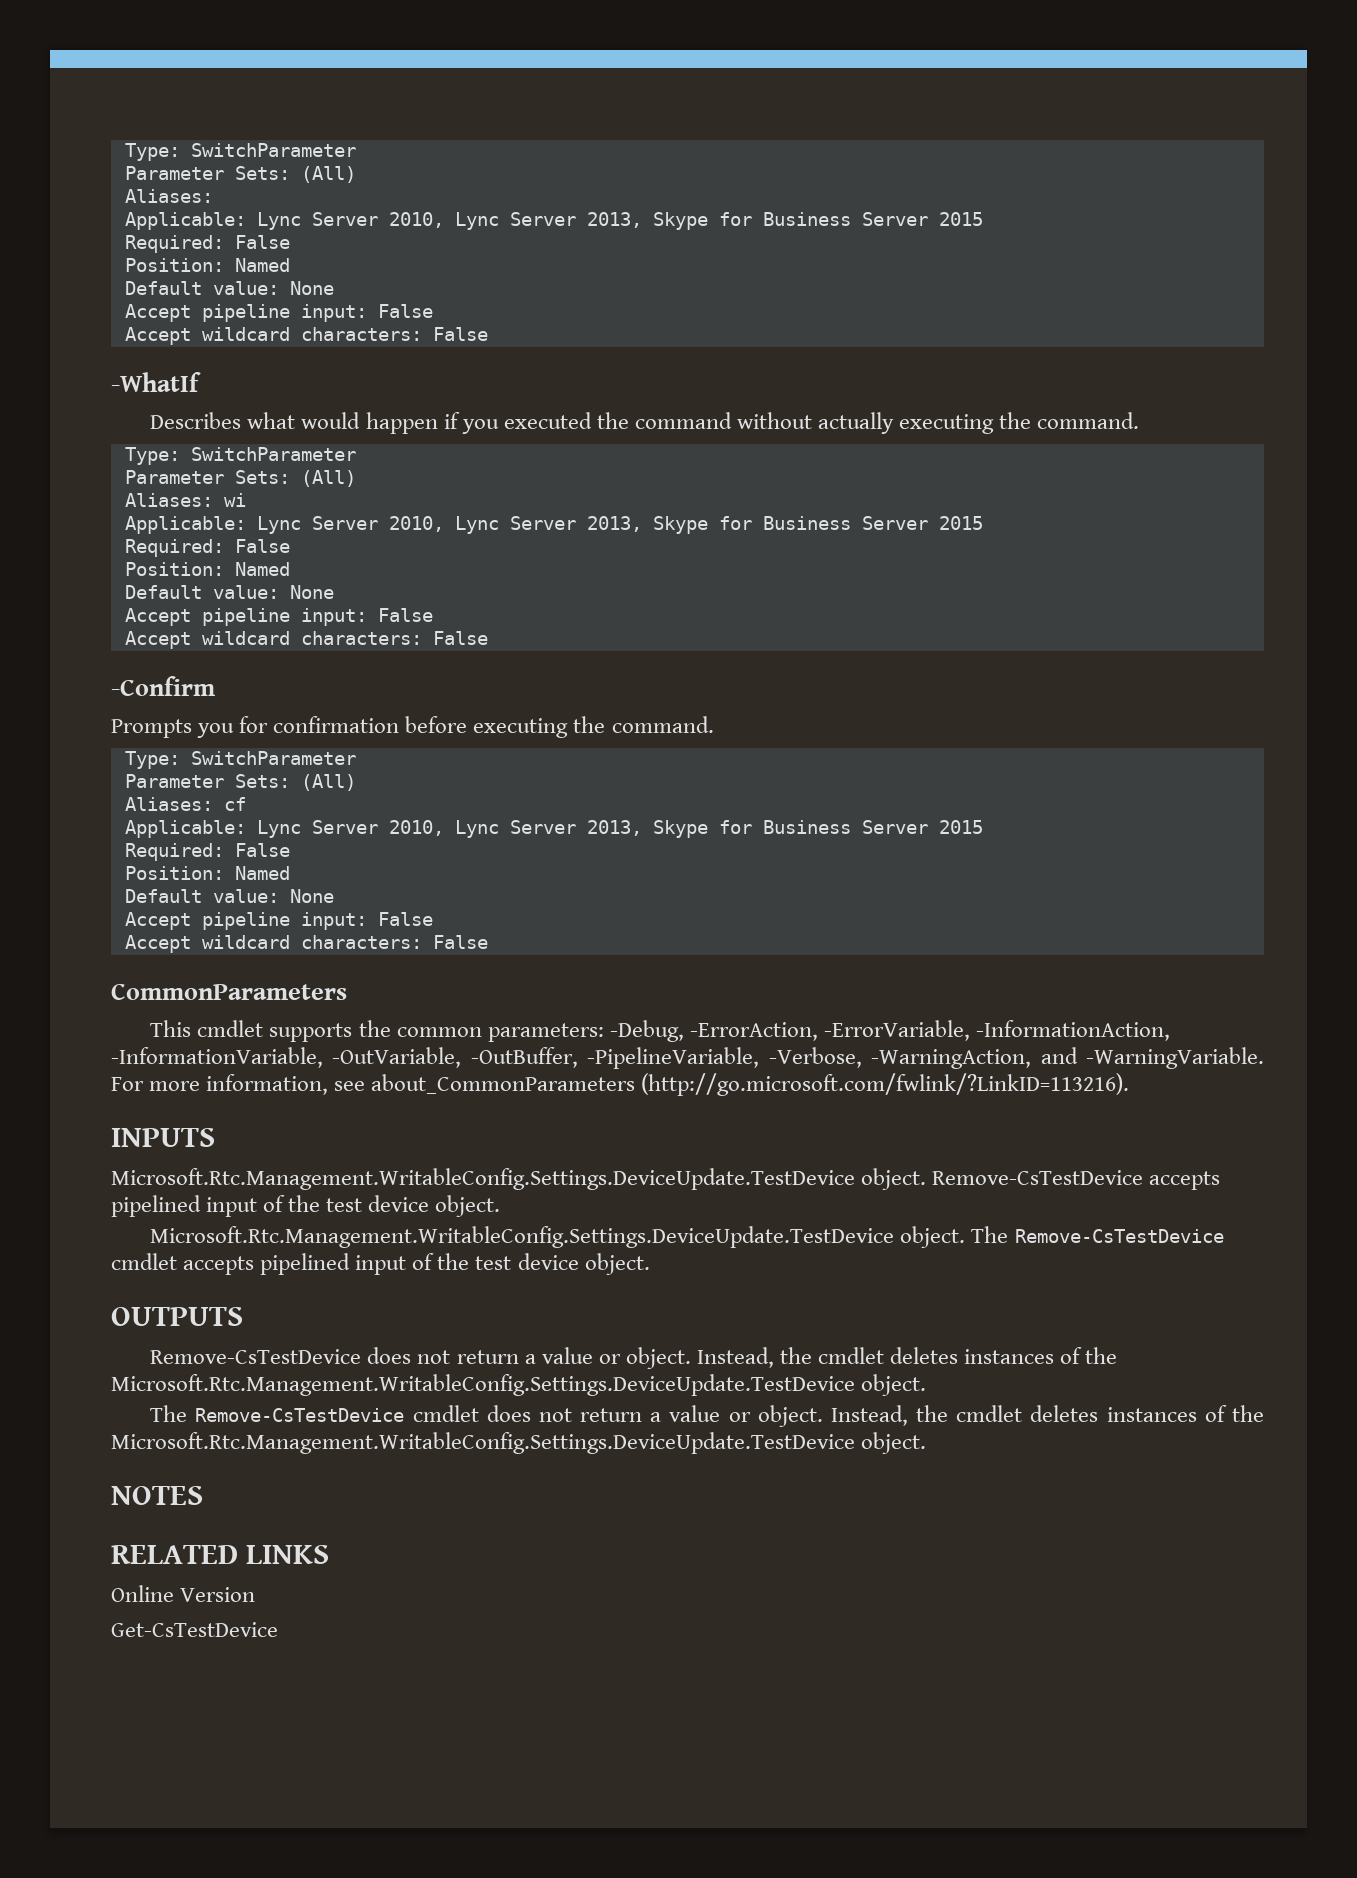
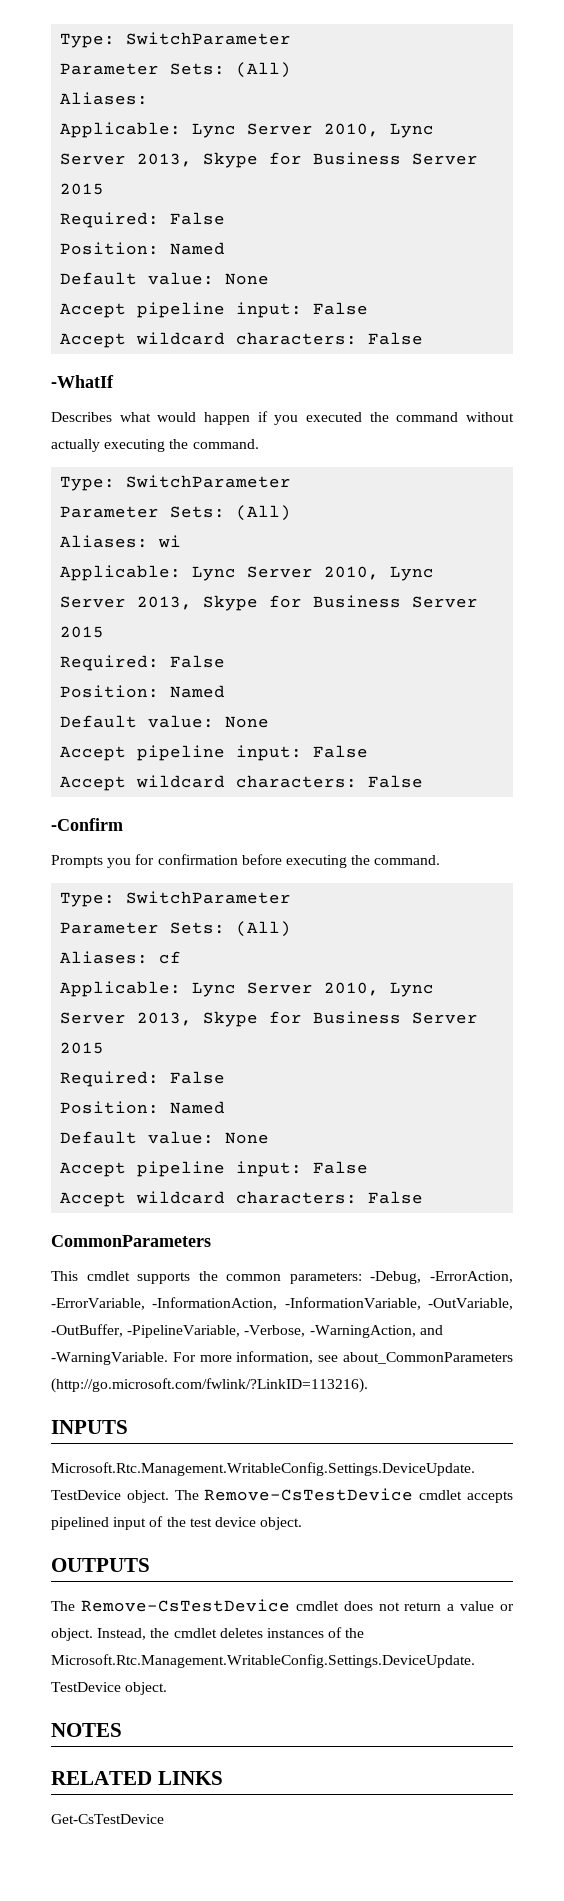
- Microsoft.Rtc.Management.WritableConfig.Settings.DeviceUpdate.TestDevice object. Remove-CsTestDevice accepts pipelined input of the test device object.
- Remove-CsTestDevice does not return a value or object. Instead, the cmdlet deletes instances of the Microsoft.Rtc.Management.WritableConfig.Settings.DeviceUpdate.TestDevice object.
- Online Version

